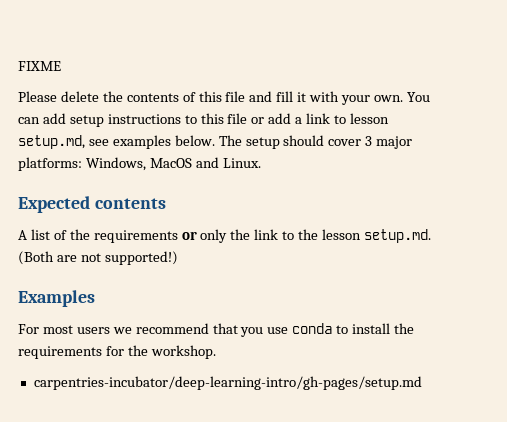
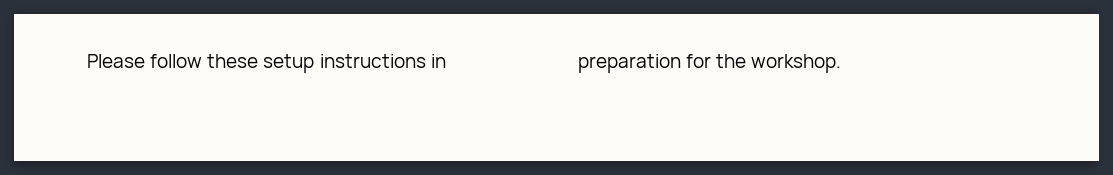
- FIXME
- Please delete the contents of this file and fill it with your own. You can add setup instructions to this file or add a link to lesson setup.md, see examples below. The setup should cover 3 major platforms: Windows, MacOS and Linux.
- Expected contents
- A list of the requirements or only the link to the lesson setup.md. (Both are not supported!)
- Examples
- For most users we recommend that you use conda to install the requirements for the workshop.
+ Please follow these setup instructions in preparation for the workshop.
- carpentries-incubator/deep-learning-intro/gh-pages/setup.md

